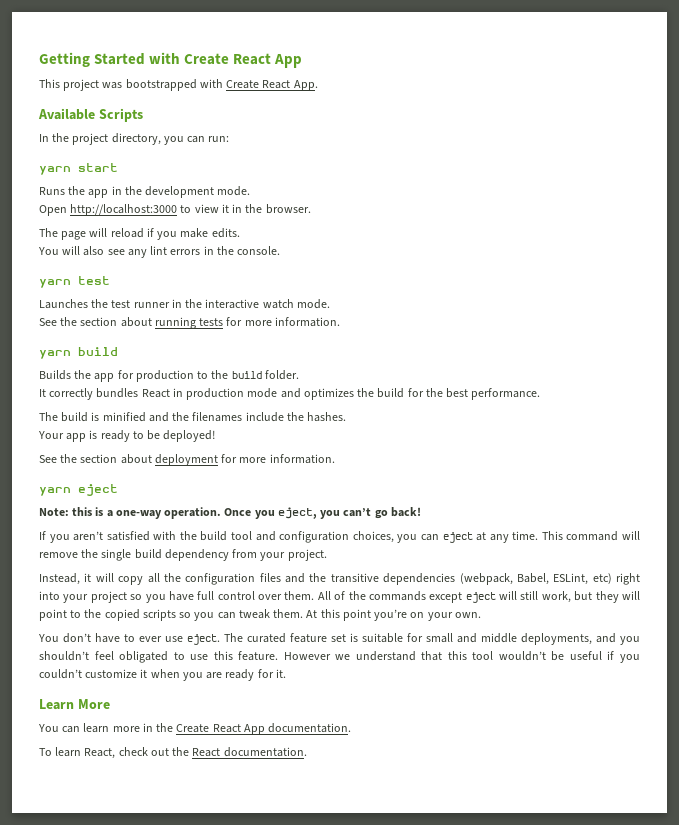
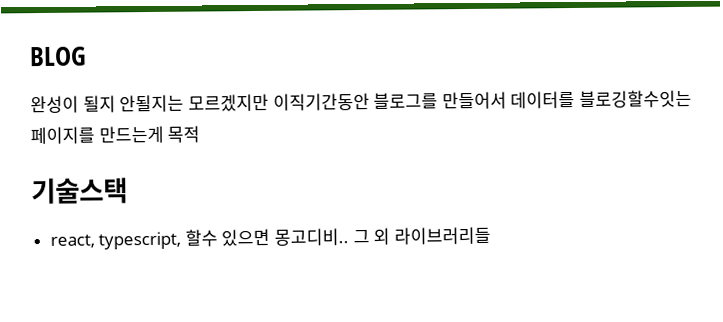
- Getting Started with Create React App
- This project was bootstrapped with Create React App.
- Available Scripts
- In the project directory, you can run:
- yarn start
- Runs the app in the development mode.
- Open http://localhost:3000 to view it in the browser.
- The page will reload if you make edits.
- You will also see any lint errors in the console.
- yarn test
- Launches the test runner in the interactive watch mode.
- See the section about running tests for more information.
- yarn build
- Builds the app for production to the build folder.
- It correctly bundles React in production mode and optimizes the build for the best performance.
- The build is minified and the filenames include the hashes.
- Your app is ready to be deployed!
- See the section about deployment for more information.
- yarn eject
- Note: this is a one-way operation. Once you eject, you can’t go back!
- If you aren’t satisfied with the build tool and configuration choices, you can eject at any time. This command will remove the single build dependency from your project.
- Instead, it will copy all the configuration files and the transitive dependencies (webpack, Babel, ESLint, etc) right into your project so you have full control over them. All of the commands except eject will still work, but they will point to the copied scripts so you can tweak them. At this point you’re on your own.
- You don’t have to ever use eject. The curated feature set is suitable for small and middle deployments, and you shouldn’t feel obligated to use this feature. However we understand that this tool wouldn’t be useful if you couldn’t customize it when you are ready for it.
- Learn More
- You can learn more in the Create React App documentation.
- To learn React, check out the React documentation.
+ BLOG
+ 완성이 될지 안될지는 모르겠지만 이직기간동안 블로그를 만들어서 데이터를 블로깅할수잇는 페이지를 만드는게 목적
+ 기술스택
+ react, typescript, 할수 있으면 몽고디비.. 그 외 라이브러리들

